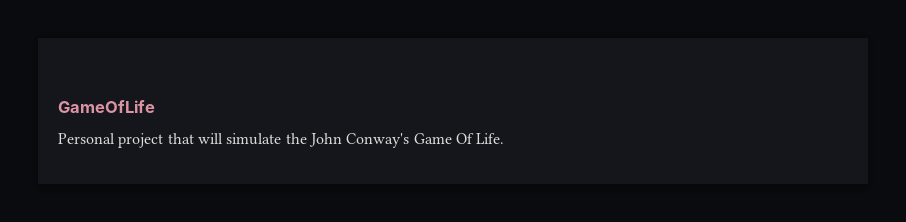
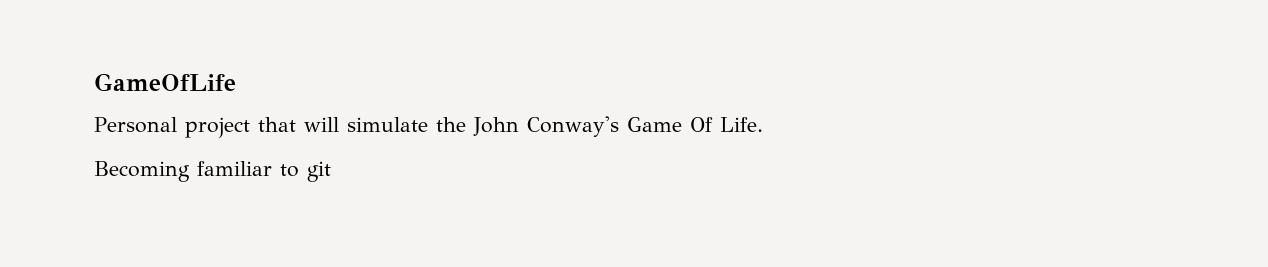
+ Becoming familiar to git

